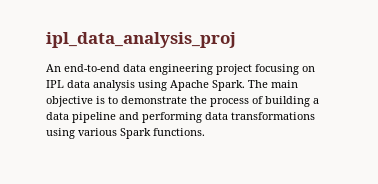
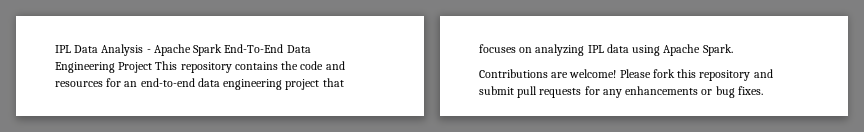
- ipl_data_analysis_proj
- An end-to-end data engineering project focusing on IPL data analysis using Apache Spark. The main objective is to demonstrate the process of building a data pipeline and performing data transformations using various Spark functions.
+ IPL Data Analysis - Apache Spark End-To-End Data Engineering Project This repository contains the code and resources for an end-to-end data engineering project that focuses on analyzing IPL data using Apache Spark.
+ Contributions are welcome! Please fork this repository and submit pull requests for any enhancements or bug fixes.

